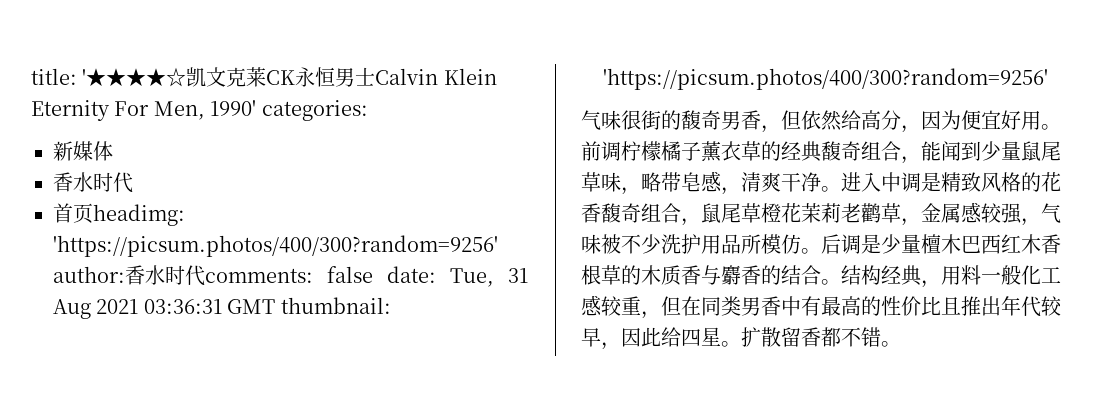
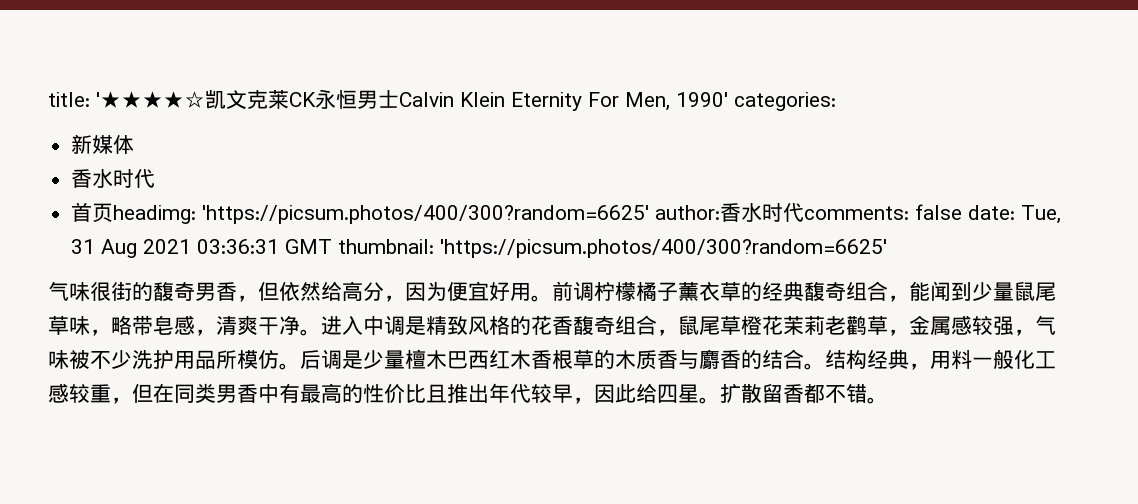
- 首页headimg: 'https://picsum.photos/400/300?random=9256' author:香水时代comments: false date: Tue, 31 Aug 2021 03:36:31 GMT thumbnail: 'https://picsum.photos/400/300?random=9256'
+ 首页headimg: 'https://picsum.photos/400/300?random=6625' author:香水时代comments: false date: Tue, 31 Aug 2021 03:36:31 GMT thumbnail: 'https://picsum.photos/400/300?random=6625'

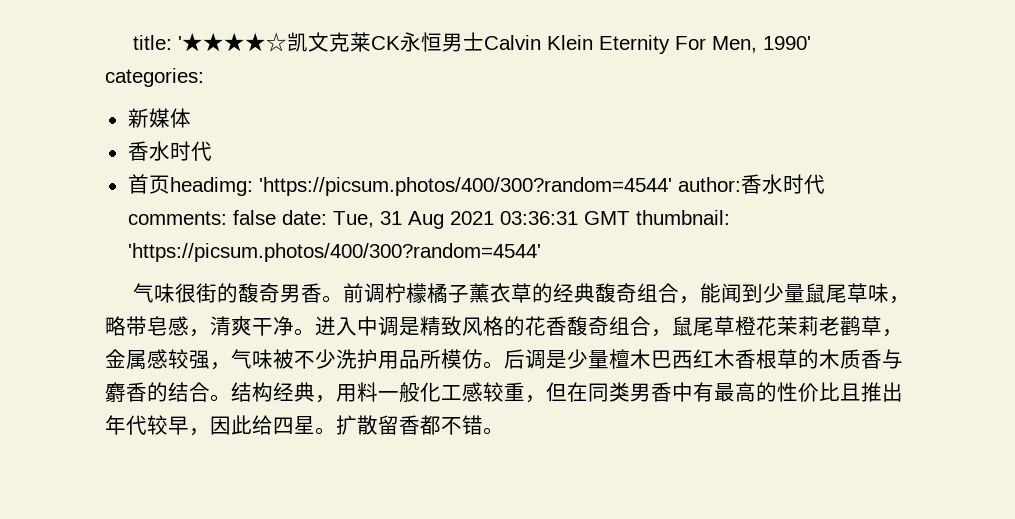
- 首页headimg: 'https://picsum.photos/400/300?random=6625' author:香水时代comments: false date: Tue, 31 Aug 2021 03:36:31 GMT thumbnail: 'https://picsum.photos/400/300?random=6625'
+ 首页headimg: 'https://picsum.photos/400/300?random=4544' author:香水时代comments: false date: Tue, 31 Aug 2021 03:36:31 GMT thumbnail: 'https://picsum.photos/400/300?random=4544'
- 气味很街的馥奇男香，但依然给高分，因为便宜好用。
+ 气味很街的馥奇男香。

